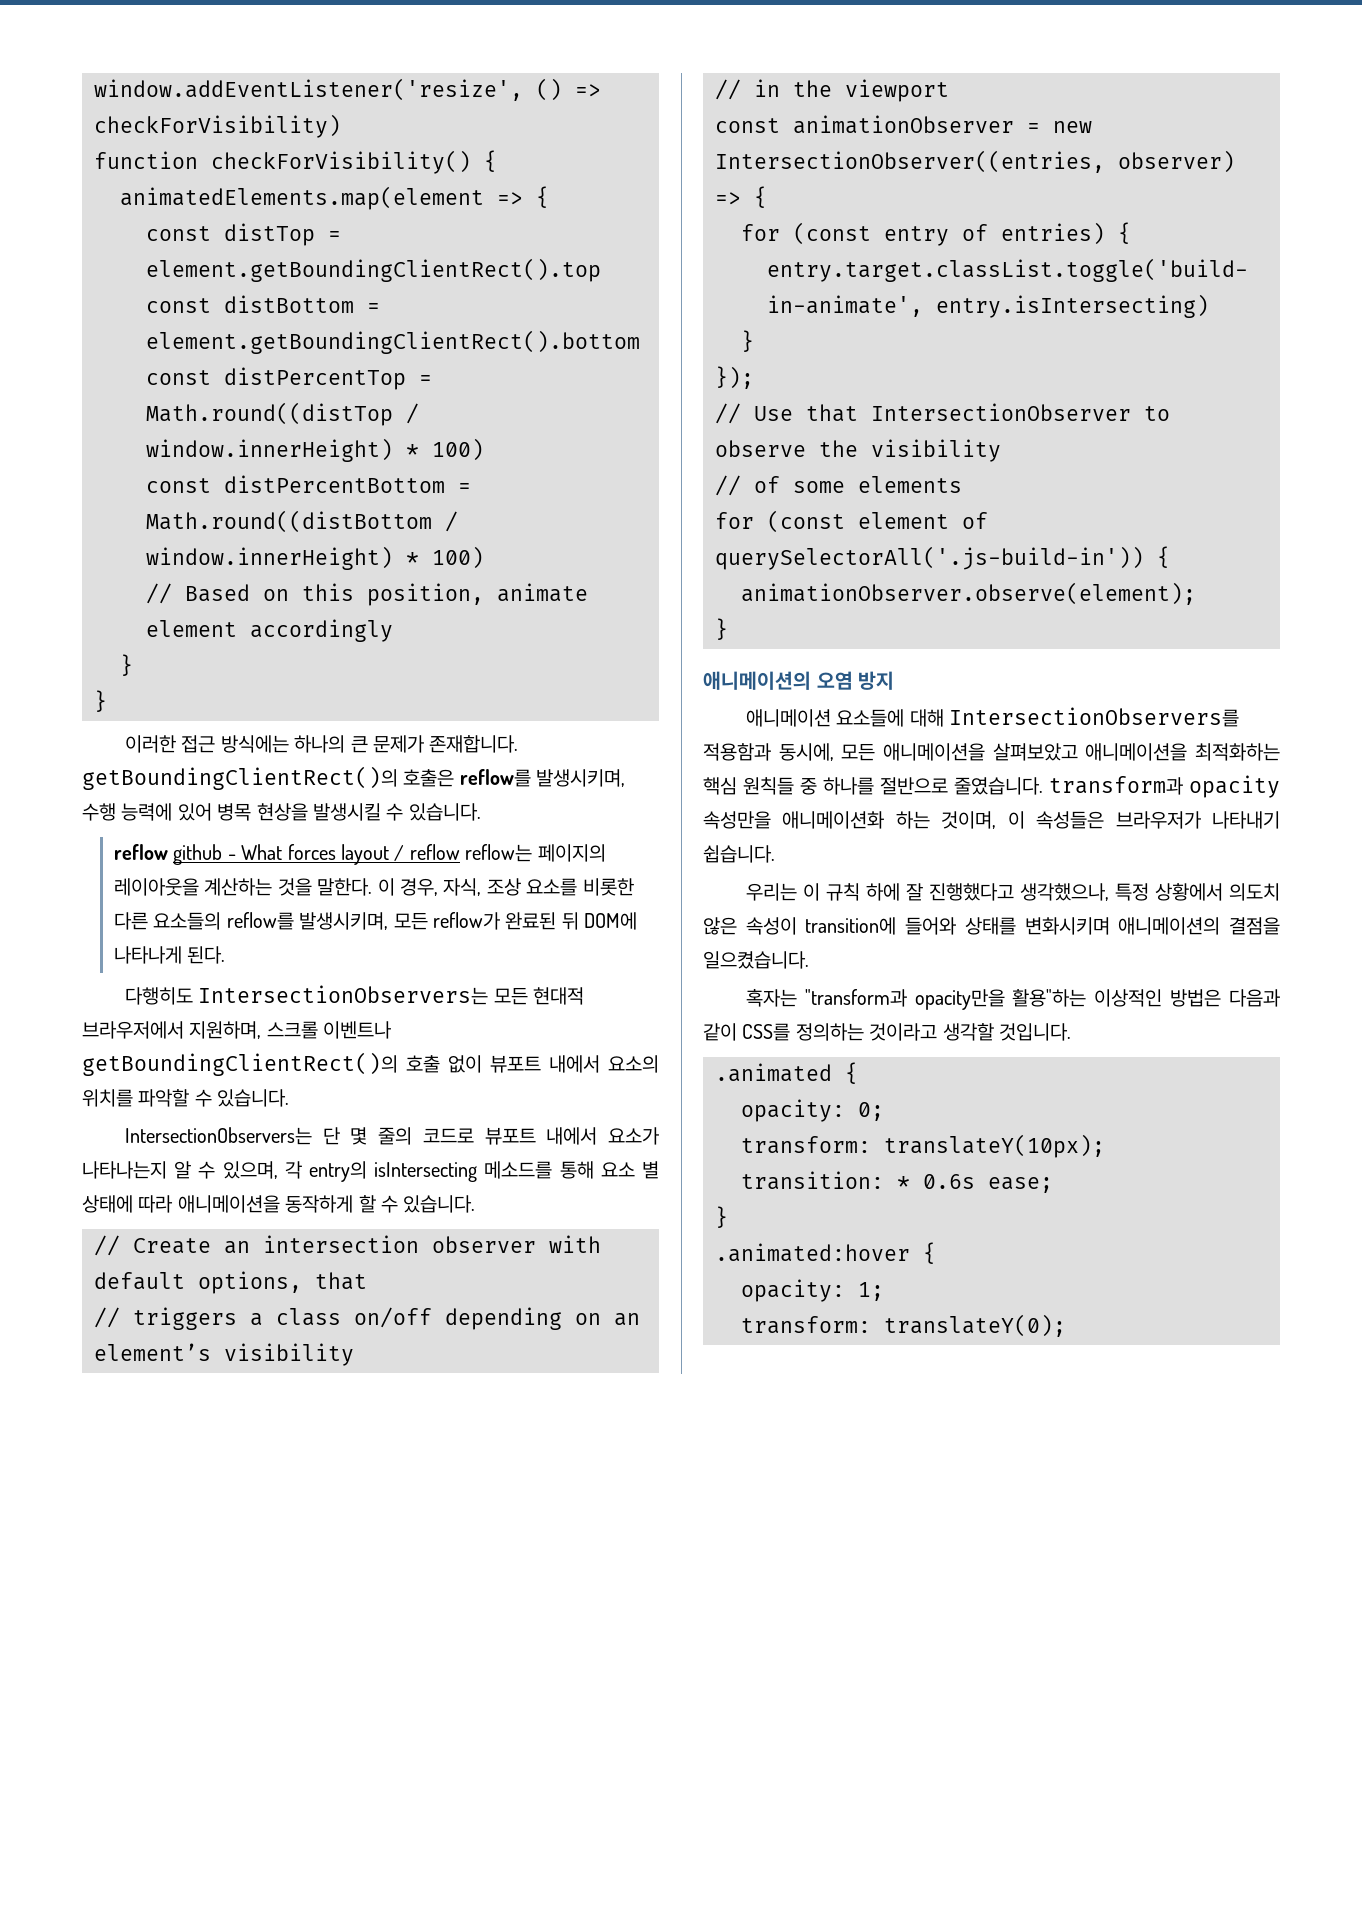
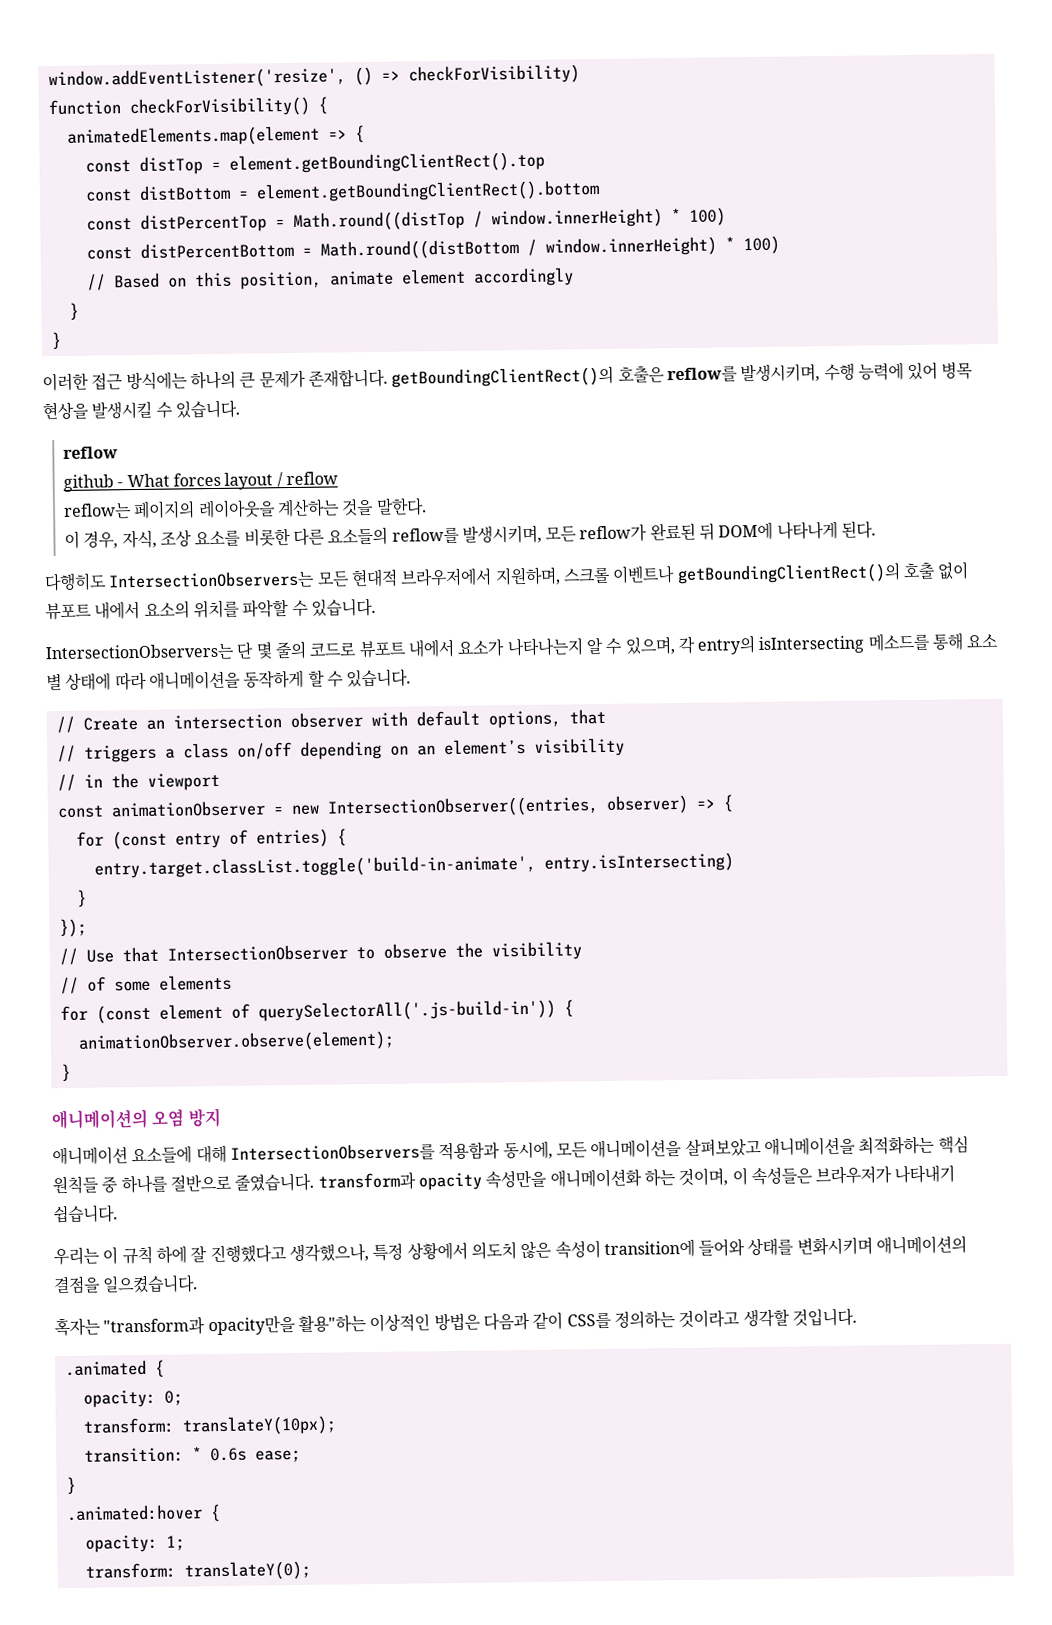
  이러한 접근 방식에는 하나의 큰 문제가 존재합니다. getBoundingClientRect()의 호출은 reflow를 발생시키며, 수행 능력에 있어 병목 현상을 발생시킬 수 있습니다.
- reflow github - What forces layout / reflow reflow는 페이지의 레이아웃을 계산하는 것을 말한다. 이 경우, 자식, 조상 요소를 비롯한 다른 요소들의 reflow를 발생시키며, 모든 reflow가 완료된 뒤 DOM에 나타나게 된다.
+ reflow
+ github - What forces layout / reflow
+ reflow는 페이지의 레이아웃을 계산하는 것을 말한다.
+ 이 경우, 자식, 조상 요소를 비롯한 다른 요소들의 reflow를 발생시키며, 모든 reflow가 완료된 뒤 DOM에 나타나게 된다.

